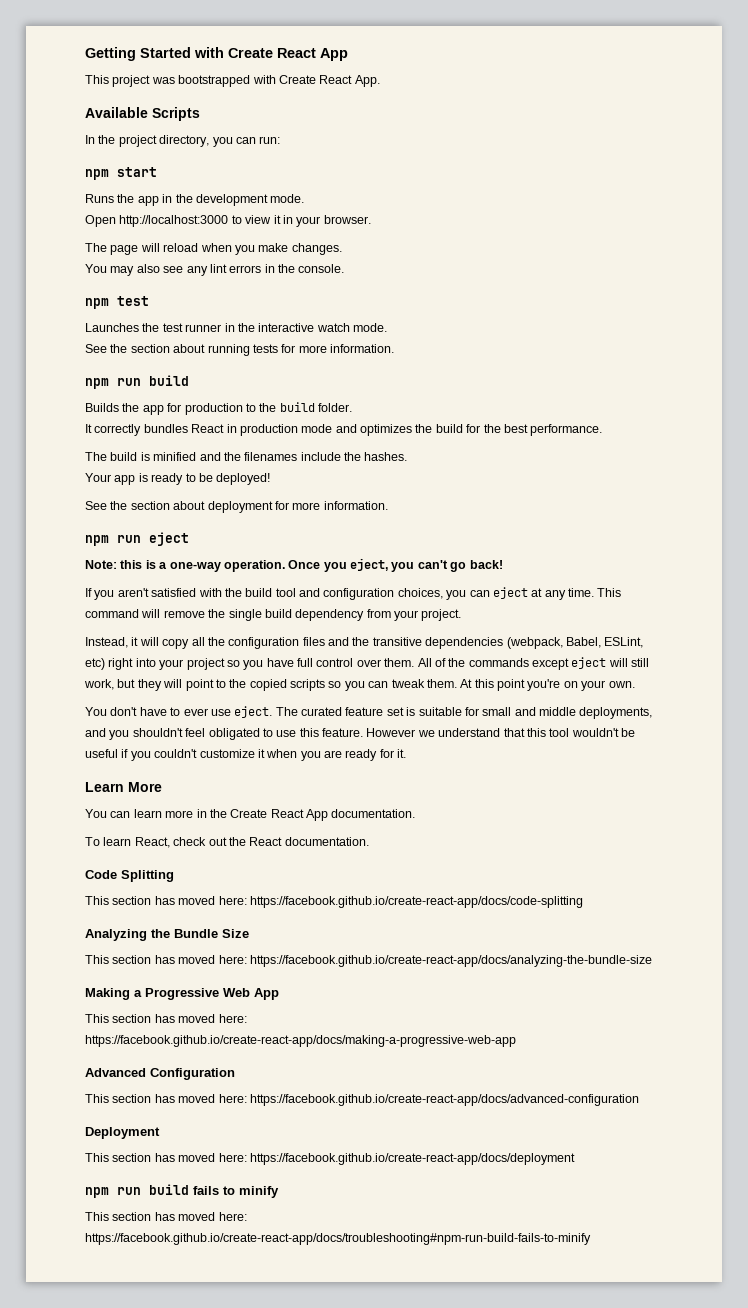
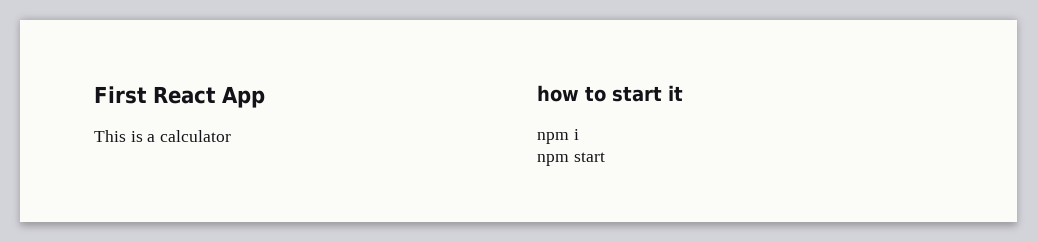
- Getting Started with Create React App
+ First React App
- This project was bootstrapped with Create React App.
- Available Scripts
- In the project directory, you can run:
+ This is a calculator
+ how to start it
+ npm i
  npm start
- Runs the app in the development mode.
- Open http://localhost:3000 to view it in your browser.
- The page will reload when you make changes.
- You may also see any lint errors in the console.
- npm test
- Launches the test runner in the interactive watch mode.
- See the section about running tests for more information.
- npm run build
- Builds the app for production to the build folder.
- It correctly bundles React in production mode and optimizes the build for the best performance.
- The build is minified and the filenames include the hashes.
- Your app is ready to be deployed!
- See the section about deployment for more information.
- npm run eject
- Note: this is a one-way operation. Once you eject, you can't go back!
- If you aren't satisfied with the build tool and configuration choices, you can eject at any time. This command will remove the single build dependency from your project.
- Instead, it will copy all the configuration files and the transitive dependencies (webpack, Babel, ESLint, etc) right into your project so you have full control over them. All of the commands except eject will still work, but they will point to the copied scripts so you can tweak them. At this point you're on your own.
- You don't have to ever use eject. The curated feature set is suitable for small and middle deployments, and you shouldn't feel obligated to use this feature. However we understand that this tool wouldn't be useful if you couldn't customize it when you are ready for it.
- Learn More
- You can learn more in the Create React App documentation.
- To learn React, check out the React documentation.
- Code Splitting
- This section has moved here: https://facebook.github.io/create-react-app/docs/code-splitting
- Analyzing the Bundle Size
- This section has moved here: https://facebook.github.io/create-react-app/docs/analyzing-the-bundle-size
- Making a Progressive Web App
- This section has moved here: https://facebook.github.io/create-react-app/docs/making-a-progressive-web-app
- Advanced Configuration
- This section has moved here: https://facebook.github.io/create-react-app/docs/advanced-configuration
- Deployment
- This section has moved here: https://facebook.github.io/create-react-app/docs/deployment
- npm run build fails to minify
- This section has moved here: https://facebook.github.io/create-react-app/docs/troubleshooting#npm-run-build-fails-to-minify

